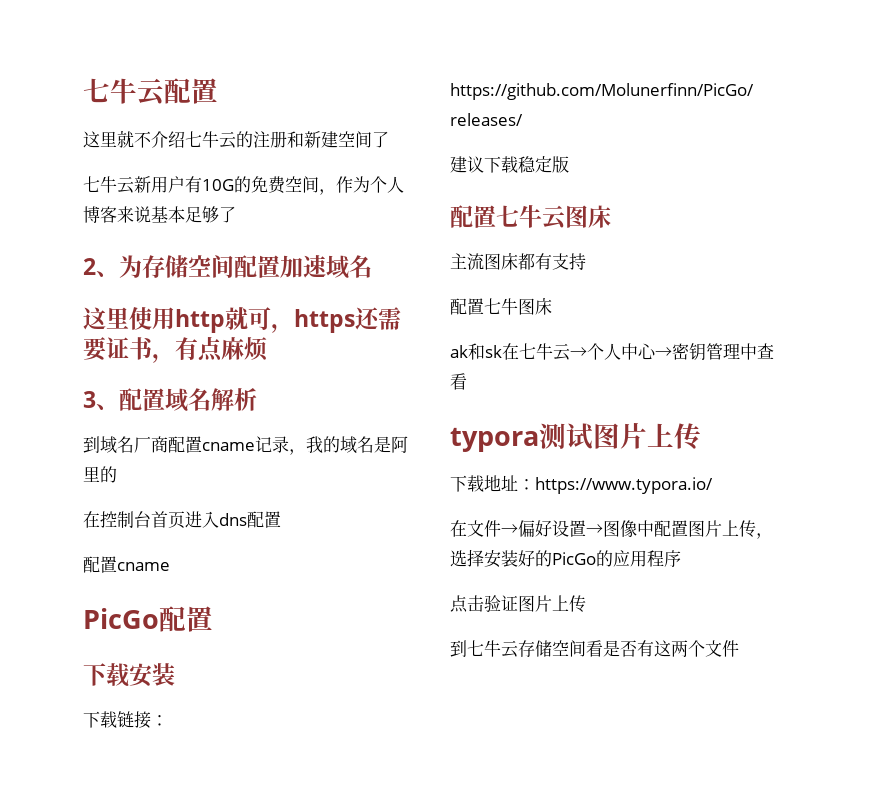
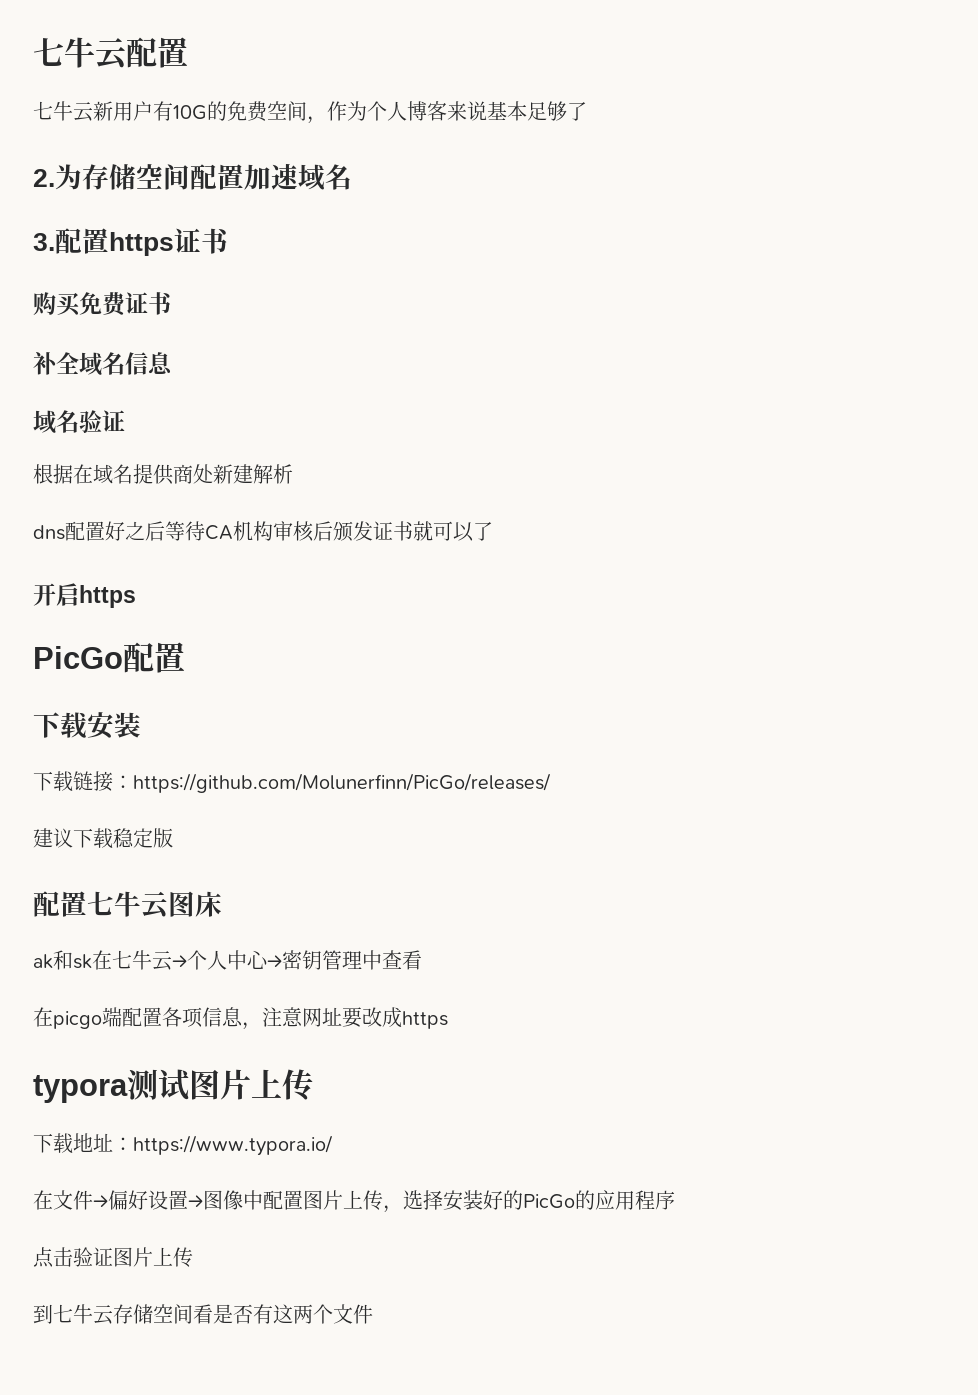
- 这里就不介绍七牛云的注册和新建空间了
- 2、为存储空间配置加速域名
+ 2.为存储空间配置加速域名
- 这里使用http就可，https还需要证书，有点麻烦
- 3、配置域名解析
- 到域名厂商配置cname记录，我的域名是阿里的
- 在控制台首页进入dns配置
- 配置cname
+ 3.配置https证书
+ 购买免费证书
+ 补全域名信息
+ 域名验证
+ 根据在域名提供商处新建解析
+ dns配置好之后等待CA机构审核后颁发证书就可以了
+ 开启https
- 主流图床都有支持
- 配置七牛图床
+ 在picgo端配置各项信息，注意网址要改成https

